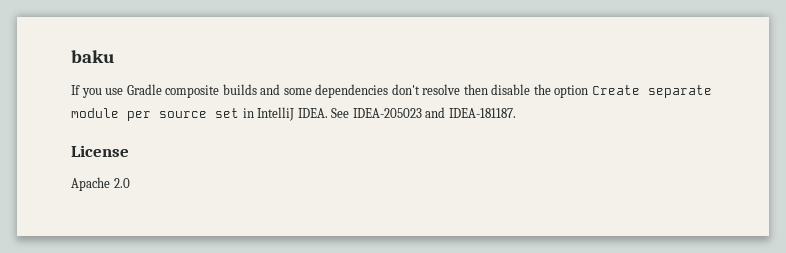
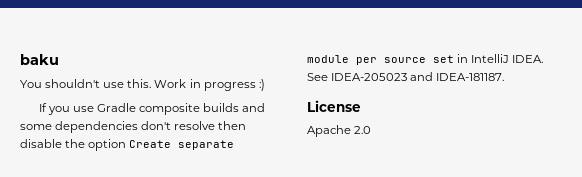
+ You shouldn't use this. Work in progress :)

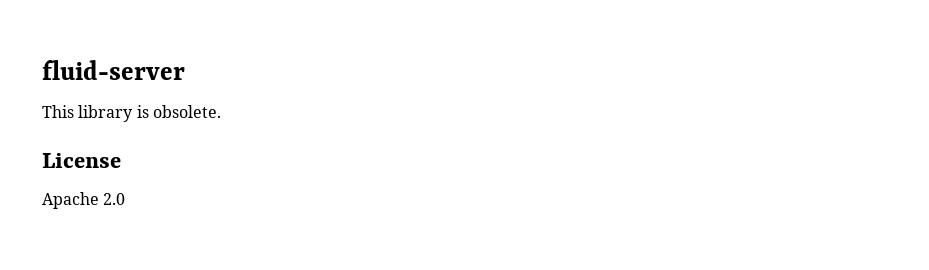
- baku
- You shouldn't use this. Work in progress :)
- If you use Gradle composite builds and some dependencies don't resolve then disable the option Create separate module per source set in IntelliJ IDEA. See IDEA-205023 and IDEA-181187.
+ fluid-server
+ This library is obsolete.

